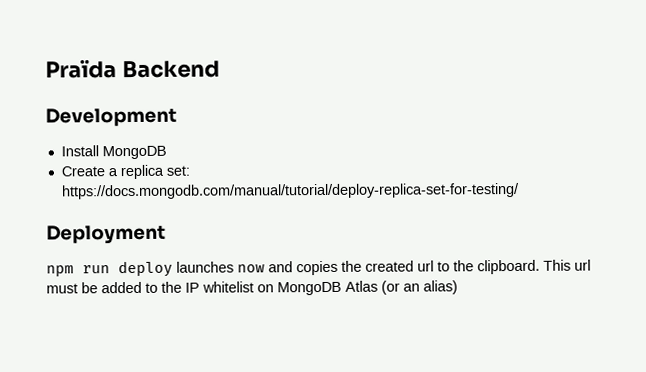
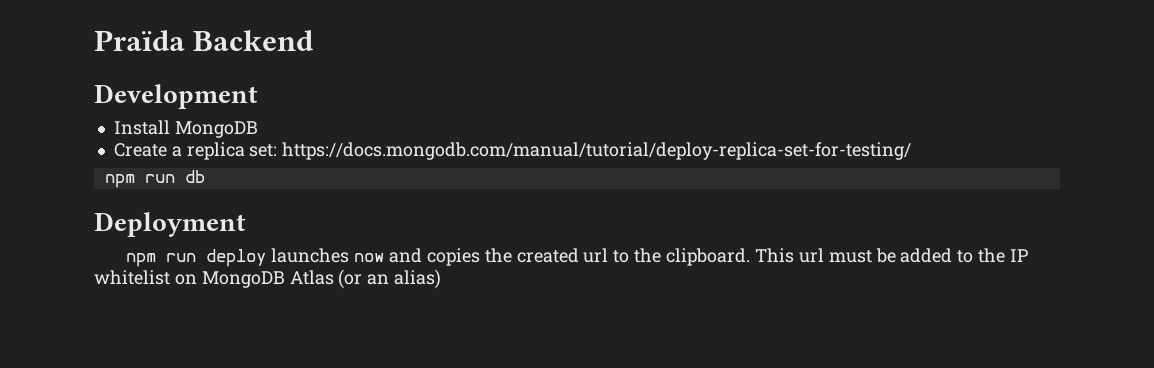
+ npm run db

